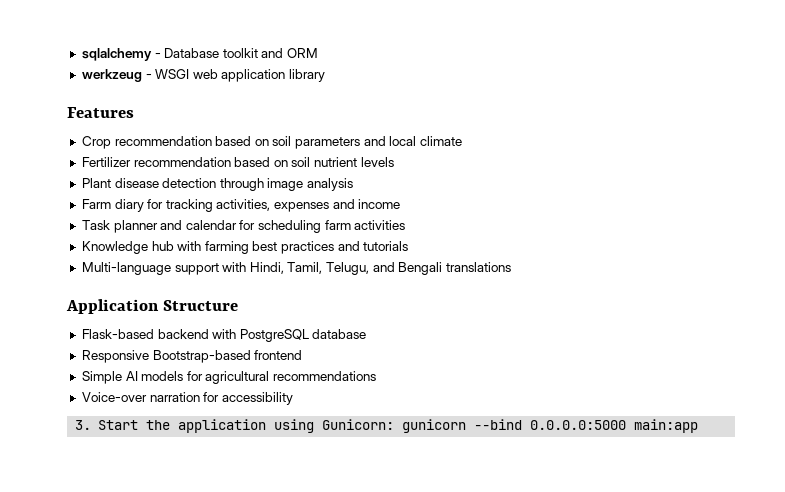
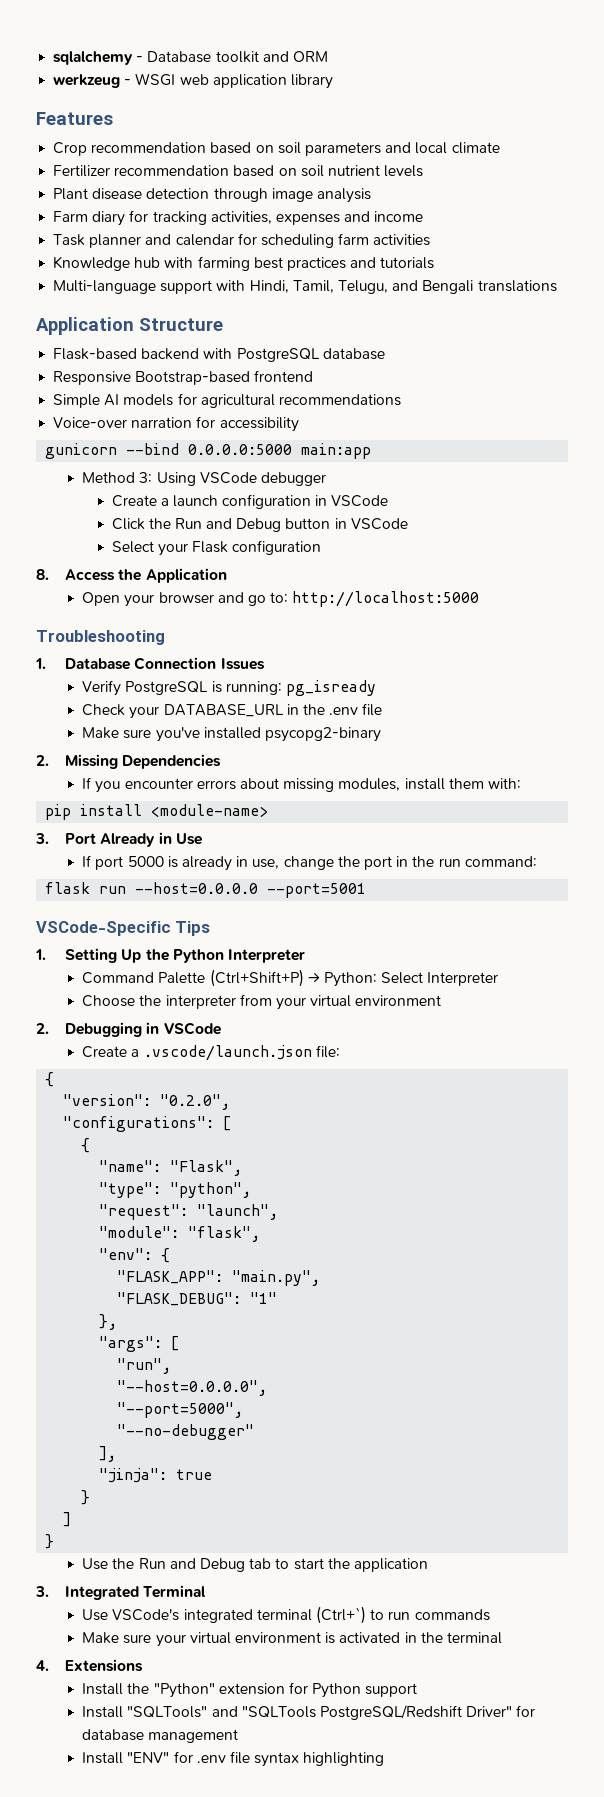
- 3. Start the application using Gunicorn: gunicorn --bind 0.0.0.0:5000 main:app
+ gunicorn --bind 0.0.0.0:5000 main:app
+ Method 3: Using VSCode debugger
+ Create a launch configuration in VSCode
+ Click the Run and Debug button in VSCode
+ Select your Flask configuration
+ 8. Access the Application
+ Open your browser and go to: http://localhost:5000
+ Troubleshooting
+ 1. Database Connection Issues
+ Verify PostgreSQL is running: pg_isready
+ Check your DATABASE_URL in the .env file
+ Make sure you've installed psycopg2-binary
+ 2. Missing Dependencies
+ If you encounter errors about missing modules, install them with:
+ pip install <module-name>
+ 3. Port Already in Use
+ If port 5000 is already in use, change the port in the run command:
+ flask run --host=0.0.0.0 --port=5001
+ VSCode-Specific Tips
+ 1. Setting Up the Python Interpreter
+ Command Palette (Ctrl+Shift+P) → Python: Select Interpreter
+ Choose the interpreter from your virtual environment
+ 2. Debugging in VSCode
+ Create a .vscode/launch.json file:
+ {
+ "version": "0.2.0",
+ "configurations": [
+ {
+ "name": "Flask",
+ "type": "python",
+ "request": "launch",
+ "module": "flask",
+ "env": {
+ "FLASK_APP": "main.py",
+ "FLASK_DEBUG": "1"
+ },
+ "args": [
+ "run",
+ "--host=0.0.0.0",
+ "--port=5000",
+ "--no-debugger"
+ ],
+ "jinja": true
+ }
+ ]
+ }
+ Use the Run and Debug tab to start the application
+ 3. Integrated Terminal
+ Use VSCode's integrated terminal (Ctrl+`) to run commands
+ Make sure your virtual environment is activated in the terminal
+ 4. Extensions
+ Install the "Python" extension for Python support
+ Install "SQLTools" and "SQLTools PostgreSQL/Redshift Driver" for database management
+ Install "ENV" for .env file syntax highlighting

